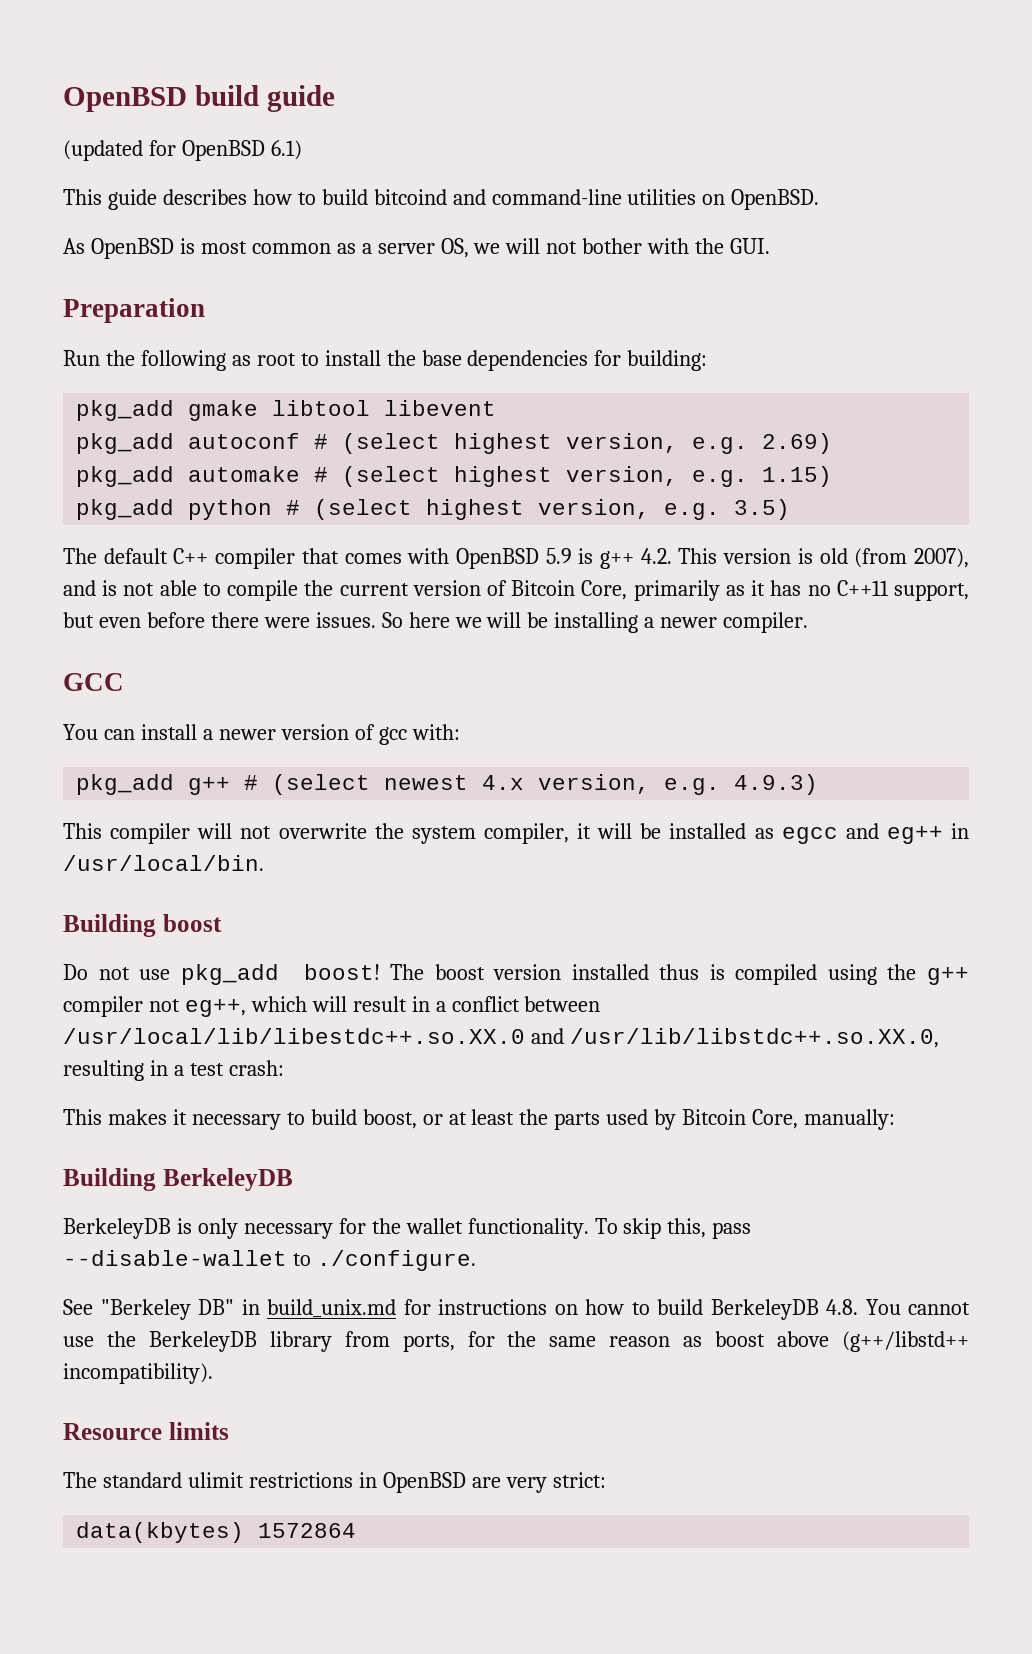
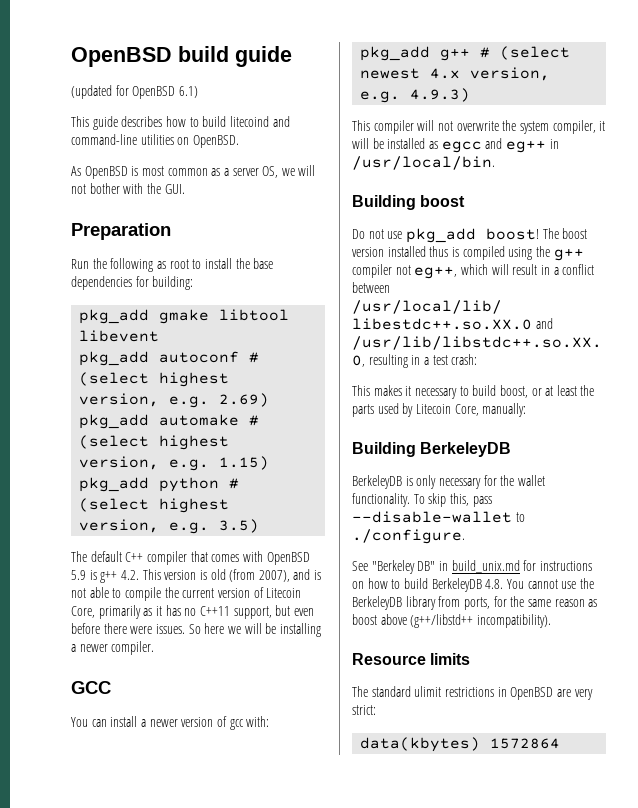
- This guide describes how to build bitcoind and command-line utilities on OpenBSD.
+ This guide describes how to build litecoind and command-line utilities on OpenBSD.
- The default C++ compiler that comes with OpenBSD 5.9 is g++ 4.2. This version is old (from 2007), and is not able to compile the current version of Bitcoin Core, primarily as it has no C++11 support, but even before there were issues.
+ The default C++ compiler that comes with OpenBSD 5.9 is g++ 4.2. This version is old (from 2007), and is not able to compile the current version of Litecoin Core, primarily as it has no C++11 support, but even before there were issues.
- This makes it necessary to build boost, or at least the parts used by Bitcoin Core, manually:
+ This makes it necessary to build boost, or at least the parts used by Litecoin Core, manually:

